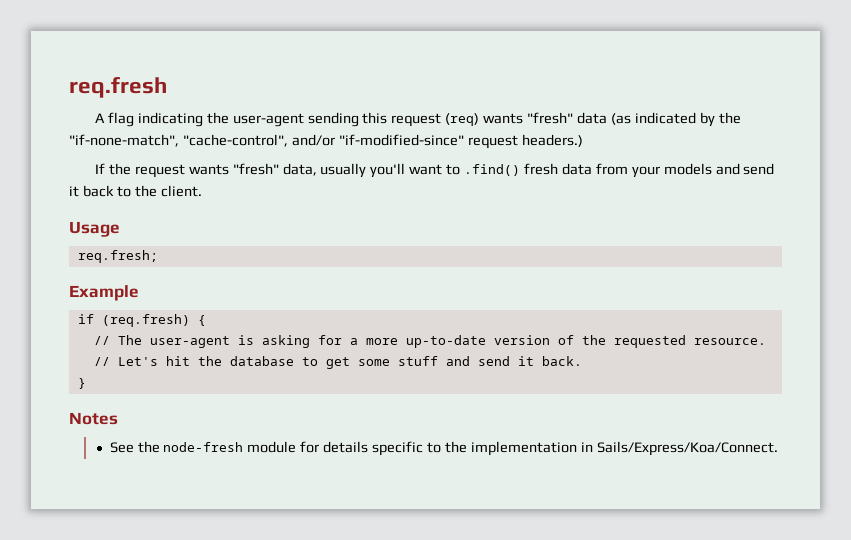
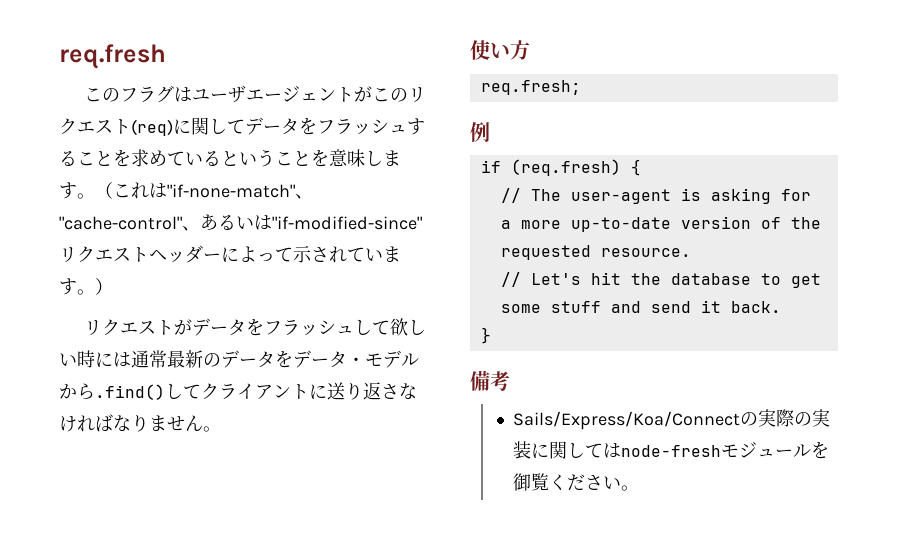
- A flag indicating the user-agent sending this request (req) wants "fresh" data (as indicated by the "if-none-match", "cache-control", and/or "if-modified-since" request headers.)
- If the request wants "fresh" data, usually you'll want to .find() fresh data from your models and send it back to the client.
- Usage
+ このフラグはユーザエージェントがこのリクエスト(req)に関してデータをフラッシュすることを求めているということを意味します。（これは"if-none-match"、"cache-control"、あるいは"if-modified-since"リクエストヘッダーによって示されています。）
+ リクエストがデータをフラッシュして欲しい時には通常最新のデータをデータ・モデルから.find()してクライアントに送り返さなければなりません。
+ 使い方
- Example
+ 例
- Notes
- See the node-fresh module for details specific to the implementation in Sails/Express/Koa/Connect.
+ 備考
+ Sails/Express/Koa/Connectの実際の実装に関してはnode-freshモジュールを御覧ください。

